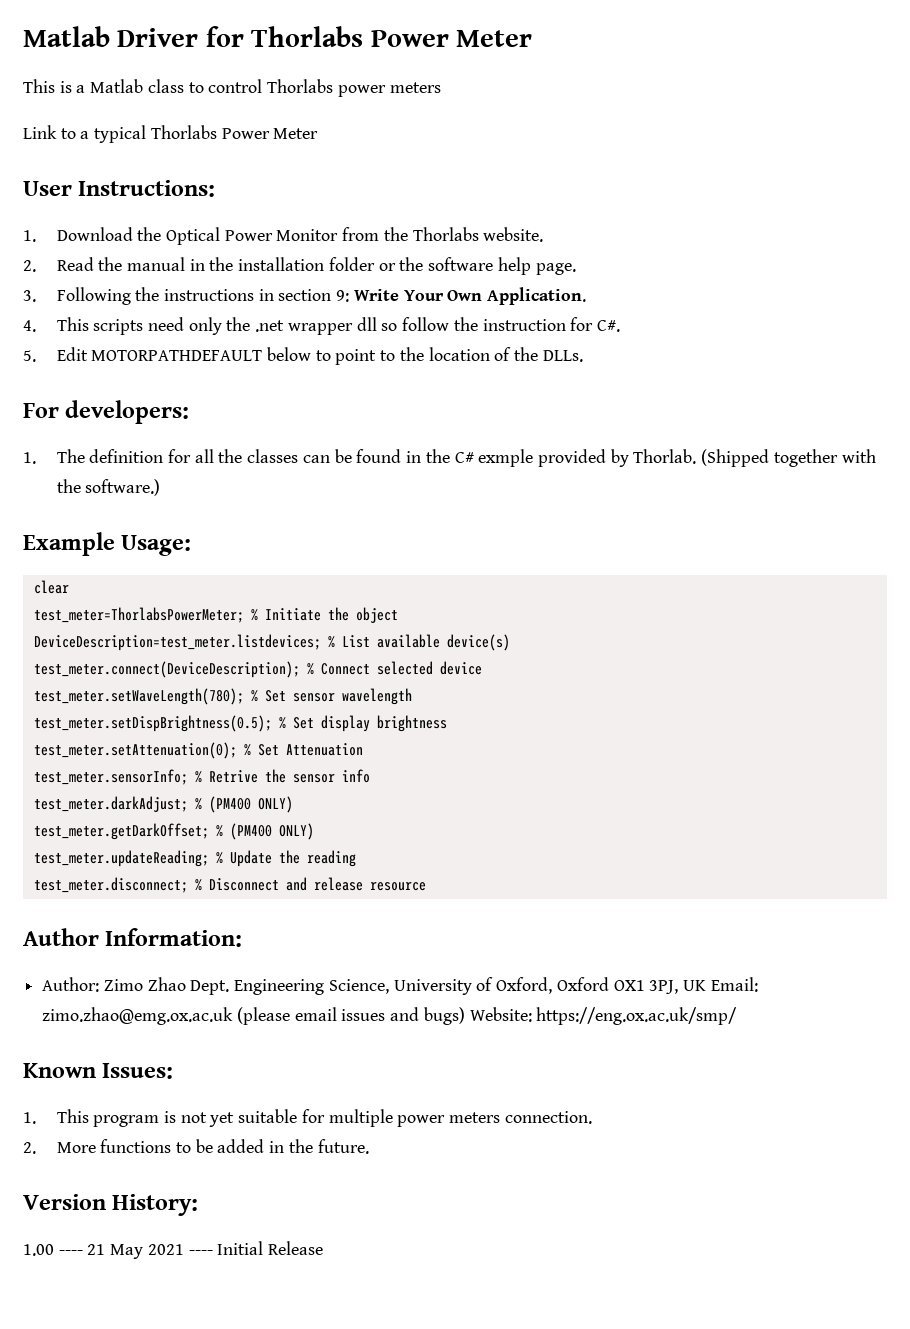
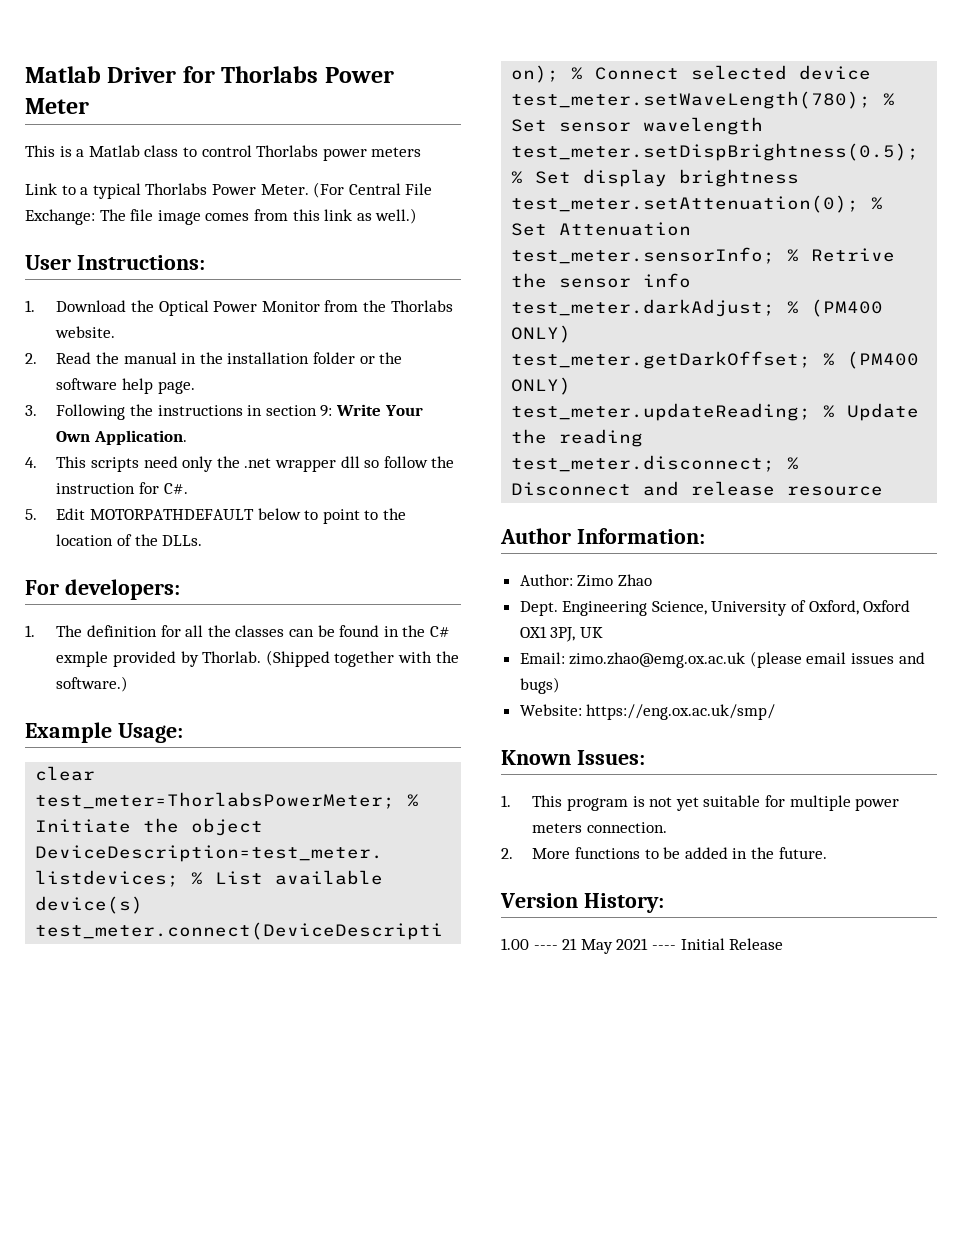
- Link to a typical Thorlabs Power Meter
+ Link to a typical Thorlabs Power Meter. (For Central File Exchange: The file image comes from this link as well.)
- Author: Zimo Zhao Dept.
+ Author: Zimo Zhao
+ Dept.
- Engineering Science, University of Oxford, Oxford OX1 3PJ, UK Email: zimo.zhao@emg.ox.ac.uk (please email issues and bugs) Website: https://eng.ox.ac.uk/smp/
+ Engineering Science, University of Oxford, Oxford OX1 3PJ, UK
+ Email: zimo.zhao@emg.ox.ac.uk (please email issues and bugs)
+ Website: https://eng.ox.ac.uk/smp/

